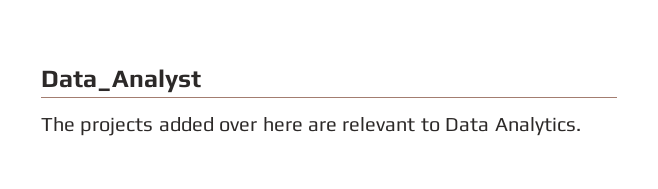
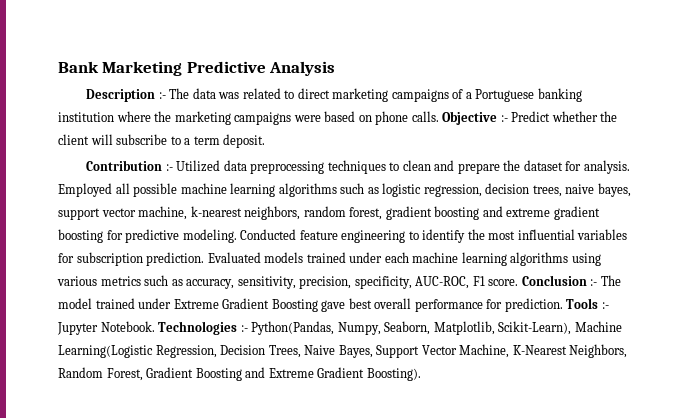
- Data_Analyst
- The projects added over here are relevant to Data Analytics.
+ Bank Marketing Predictive Analysis
+ Description :- The data was related to direct marketing campaigns of a Portuguese banking institution where the marketing campaigns were based on phone calls. Objective :- Predict whether the client will subscribe to a term deposit.
+ Contribution :- Utilized data preprocessing techniques to clean and prepare the dataset for analysis. Employed all possible machine learning algorithms such as logistic regression, decision trees, naive bayes, support vector machine, k-nearest neighbors, random forest, gradient boosting and extreme gradient boosting for predictive modeling. Conducted feature engineering to identify the most influential variables for subscription prediction. Evaluated models trained under each machine learning algorithms using various metrics such as accuracy, sensitivity, precision, specificity, AUC-ROC, F1 score. Conclusion :- The model trained under Extreme Gradient Boosting gave best overall performance for prediction. Tools :- Jupyter Notebook. Technologies :- Python(Pandas, Numpy, Seaborn, Matplotlib, Scikit-Learn), Machine Learning(Logistic Regression, Decision Trees, Naive Bayes, Support Vector Machine, K-Nearest Neighbors, Random Forest, Gradient Boosting and Extreme Gradient Boosting).

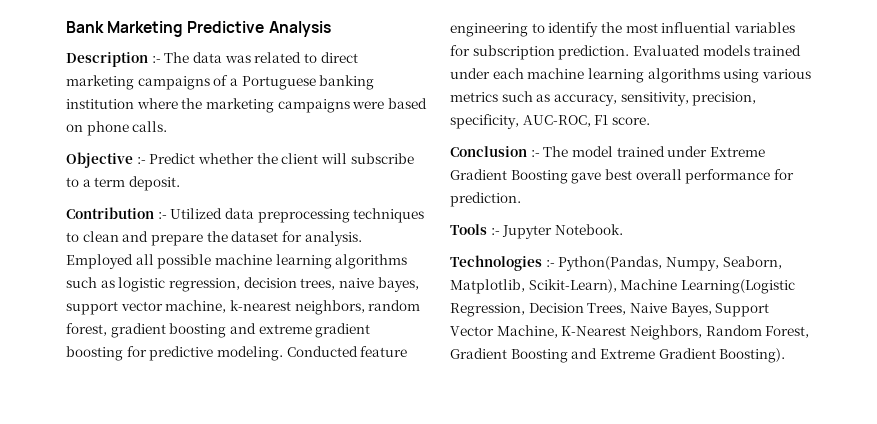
- Description :- The data was related to direct marketing campaigns of a Portuguese banking institution where the marketing campaigns were based on phone calls. Objective :- Predict whether the client will subscribe to a term deposit.
+ Description :- The data was related to direct marketing campaigns of a Portuguese banking institution where the marketing campaigns were based on phone calls.
+ Objective :- Predict whether the client will subscribe to a term deposit.
- Evaluated models trained under each machine learning algorithms using various metrics such as accuracy, sensitivity, precision, specificity, AUC-ROC, F1 score. Conclusion :- The model trained under Extreme Gradient Boosting gave best overall performance for prediction. Tools :- Jupyter Notebook. Technologies :- Python(Pandas, Numpy, Seaborn, Matplotlib, Scikit-Learn), Machine Learning(Logistic Regression, Decision Trees, Naive Bayes, Support Vector Machine, K-Nearest Neighbors, Random Forest, Gradient Boosting and Extreme Gradient Boosting).
+ Evaluated models trained under each machine learning algorithms using various metrics such as accuracy, sensitivity, precision, specificity, AUC-ROC, F1 score.
+ Conclusion :- The model trained under Extreme Gradient Boosting gave best overall performance for prediction.
+ Tools :- Jupyter Notebook.
+ Technologies :- Python(Pandas, Numpy, Seaborn, Matplotlib, Scikit-Learn), Machine Learning(Logistic Regression, Decision Trees, Naive Bayes, Support Vector Machine, K-Nearest Neighbors, Random Forest, Gradient Boosting and Extreme Gradient Boosting).

